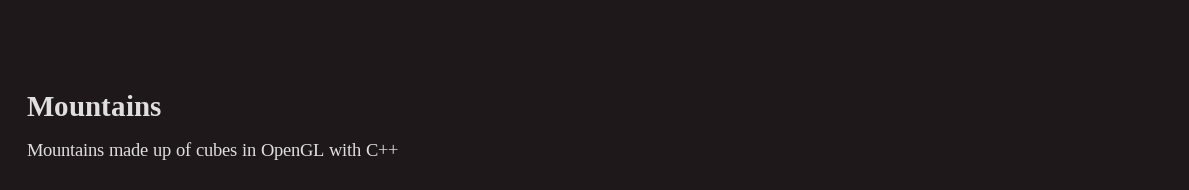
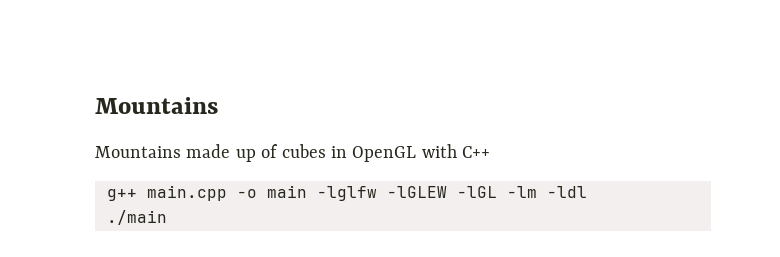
+ g++ main.cpp -o main -lglfw -lGLEW -lGL -lm -ldl
+ ./main

